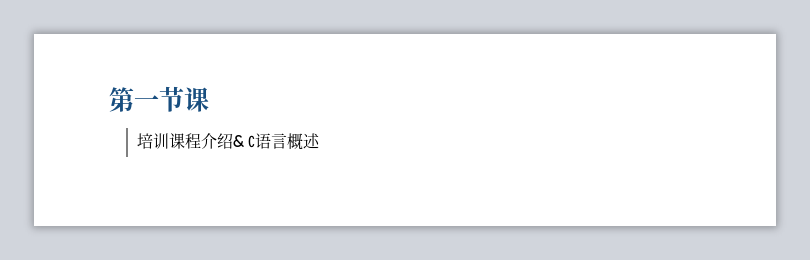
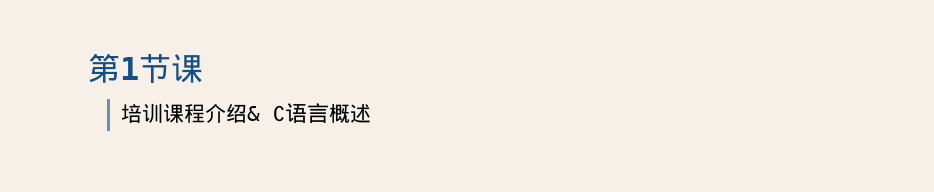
- 第一节课
+ 第1节课

